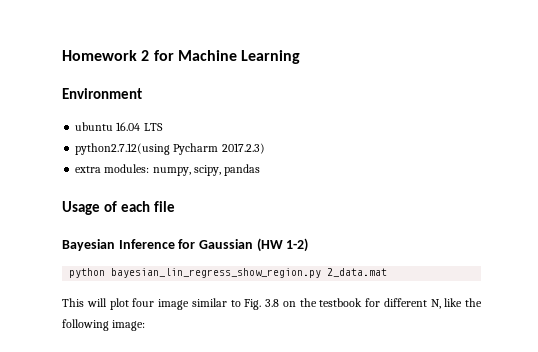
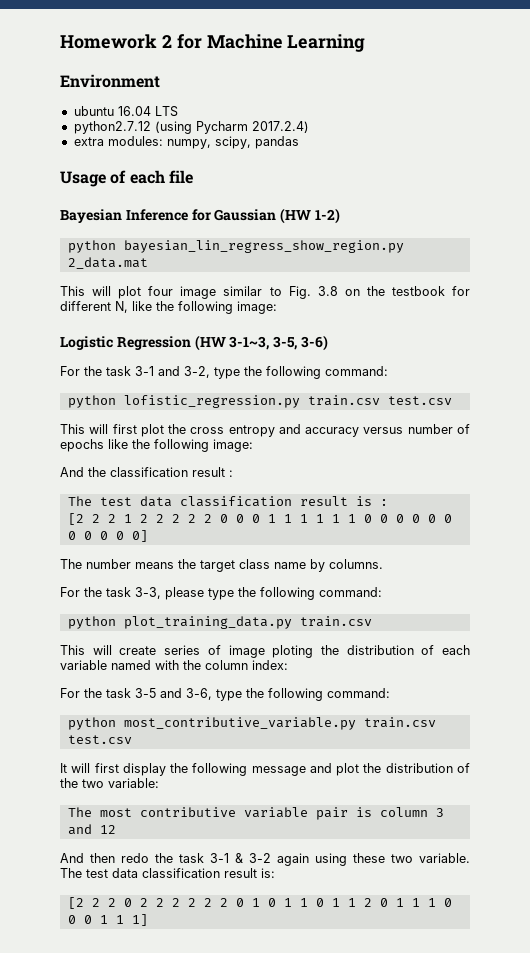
- python2.7.12(using Pycharm 2017.2.3)
+ python2.7.12 (using Pycharm 2017.2.4)
+ Logistic Regression (HW 3-1~3, 3-5, 3-6)
+ For the task 3-1 and 3-2, type the following command:
+ python lofistic_regression.py train.csv test.csv
+ This will first plot the cross entropy and accuracy versus number of epochs like the following image:
+ And the classification result :
+ The test data classification result is :
+ [2 2 2 1 2 2 2 2 2 0 0 0 1 1 1 1 1 1 0 0 0 0 0 0 0 0 0 0 0]
+ The number means the target class name by columns.
+ For the task 3-3, please type the following command:
+ python plot_training_data.py train.csv
+ This will create series of image ploting the distribution of each variable named with the column index:
+ For the task 3-5 and 3-6, type the following command:
+ python most_contributive_variable.py train.csv test.csv
+ It will first display the following message and plot the distribution of the two variable:
+ The most contributive variable pair is column 3 and 12
+ And then redo the task 3-1 & 3-2 again using these two variable. The test data classification result is:
+ [2 2 2 0 2 2 2 2 2 2 0 1 0 1 1 0 1 1 2 0 1 1 1 0 0 0 1 1 1]

